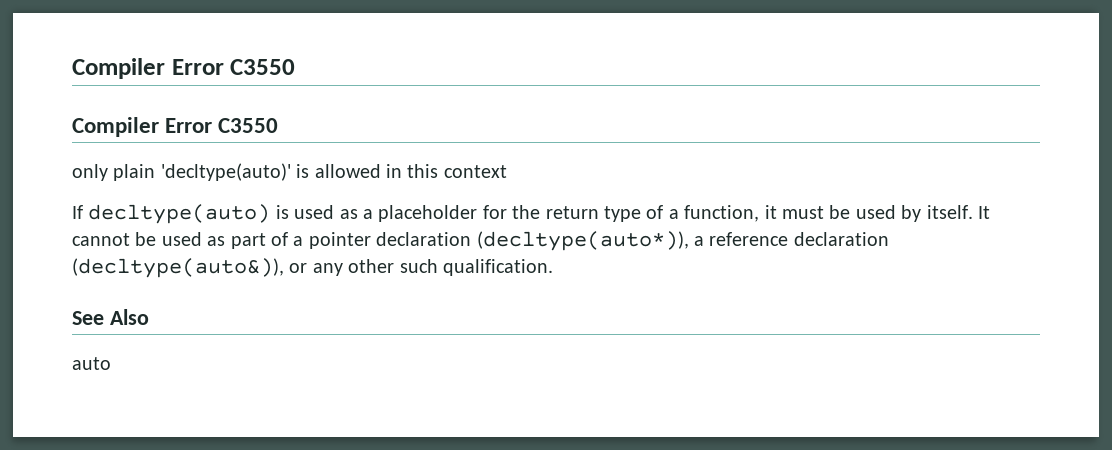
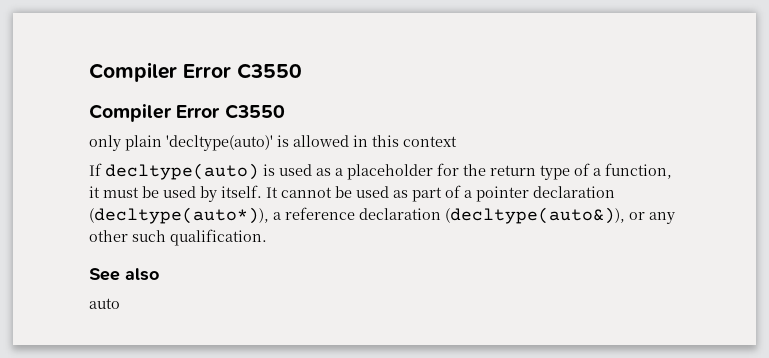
- See Also
+ See also

